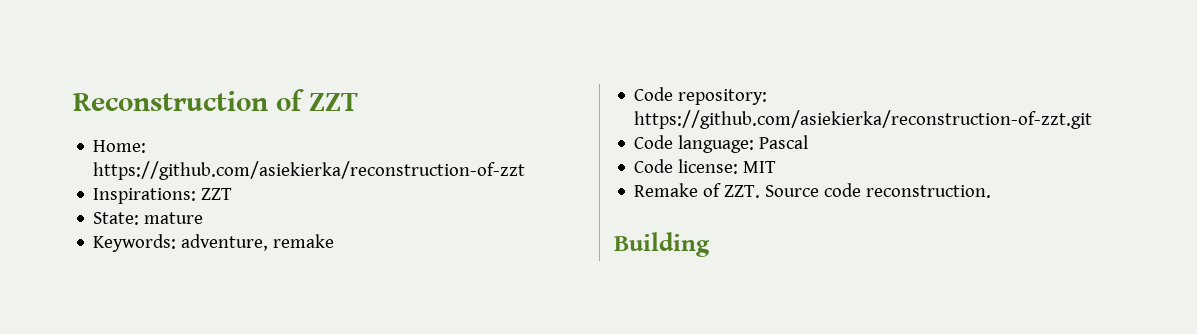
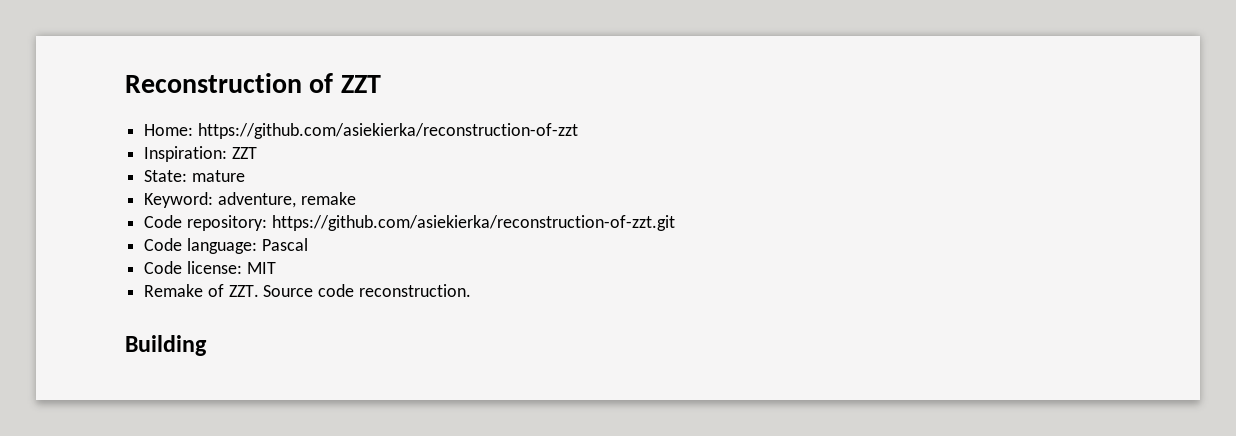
- Inspirations: ZZT
+ Inspiration: ZZT
- Keywords: adventure, remake
+ Keyword: adventure, remake

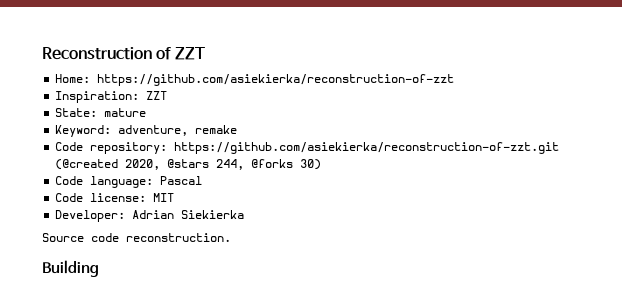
- Code repository: https://github.com/asiekierka/reconstruction-of-zzt.git
+ Code repository: https://github.com/asiekierka/reconstruction-of-zzt.git (@created 2020, @stars 244, @forks 30)
- Remake of ZZT. Source code reconstruction.
+ Developer: Adrian Siekierka
+ Source code reconstruction.

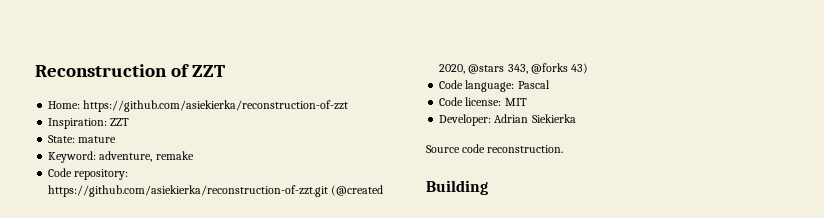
- Code repository: https://github.com/asiekierka/reconstruction-of-zzt.git (@created 2020, @stars 244, @forks 30)
+ Code repository: https://github.com/asiekierka/reconstruction-of-zzt.git (@created 2020, @stars 343, @forks 43)

